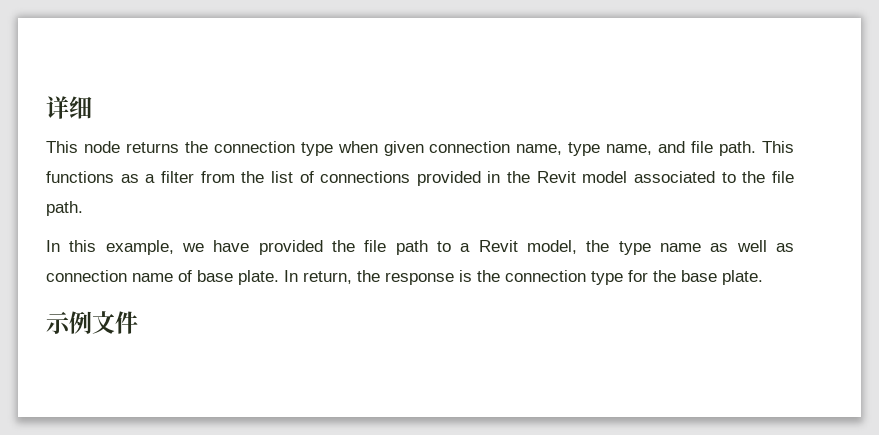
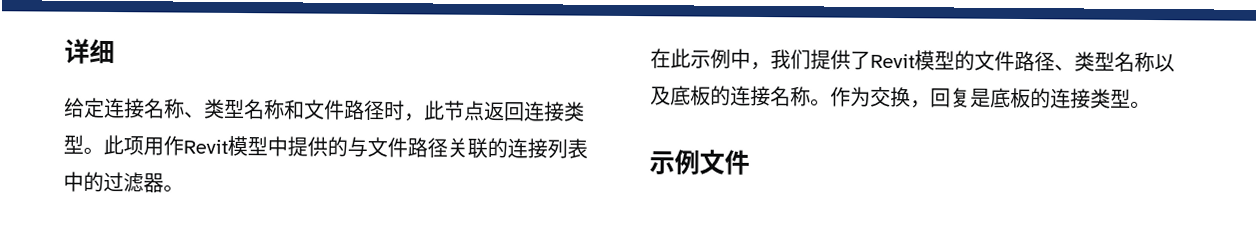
- This node returns the connection type when given connection name, type name, and file path. This functions as a filter from the list of connections provided in the Revit model associated to the file path.
- In this example, we have provided the file path to a Revit model, the type name as well as connection name of base plate. In return, the response is the connection type for the base plate.
+ 给定连接名称、类型名称和文件路径时，此节点返回连接类型。此项用作Revit模型中提供的与文件路径关联的连接列表中的过滤器。
+ 在此示例中，我们提供了Revit模型的文件路径、类型名称以及底板的连接名称。作为交换，回复是底板的连接类型。

